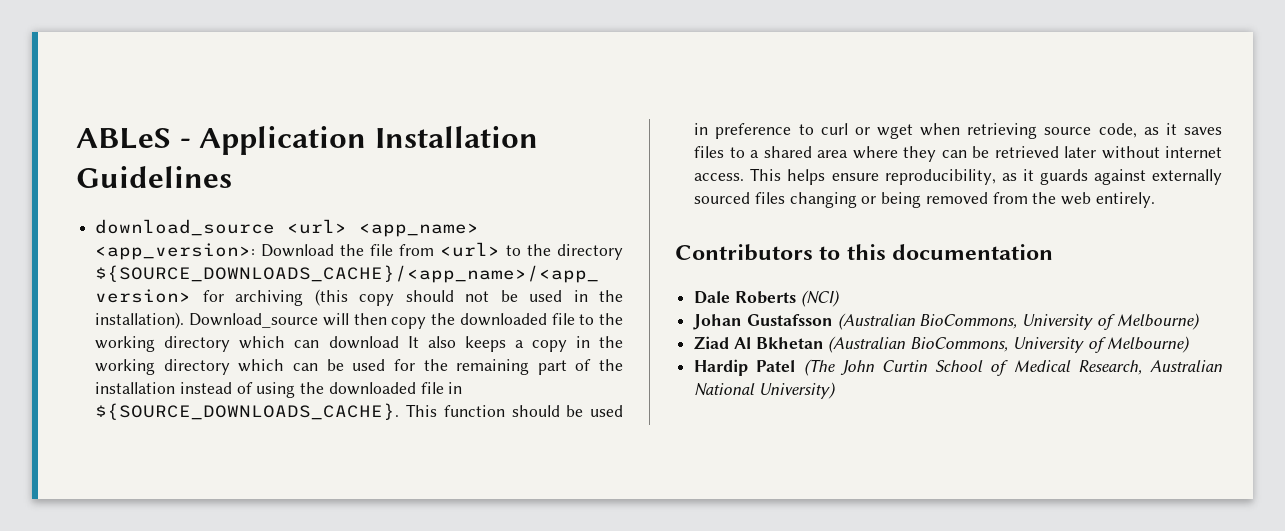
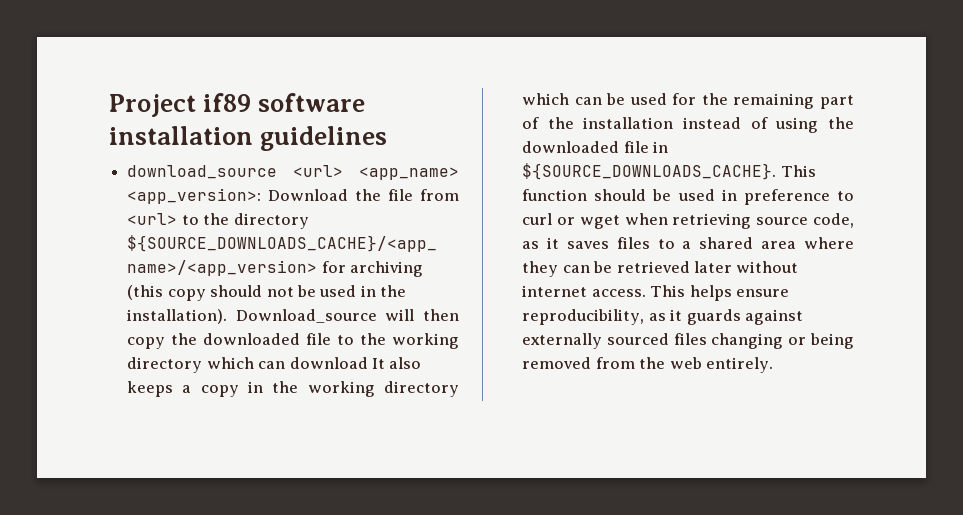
- ABLeS - Application Installation Guidelines
+ Project if89 software installation guidelines
- Contributors to this documentation
- Dale Roberts (NCI)
- Johan Gustafsson (Australian BioCommons, University of Melbourne)
- Ziad Al Bkhetan (Australian BioCommons, University of Melbourne)
- Hardip Patel (The John Curtin School of Medical Research, Australian National University)

